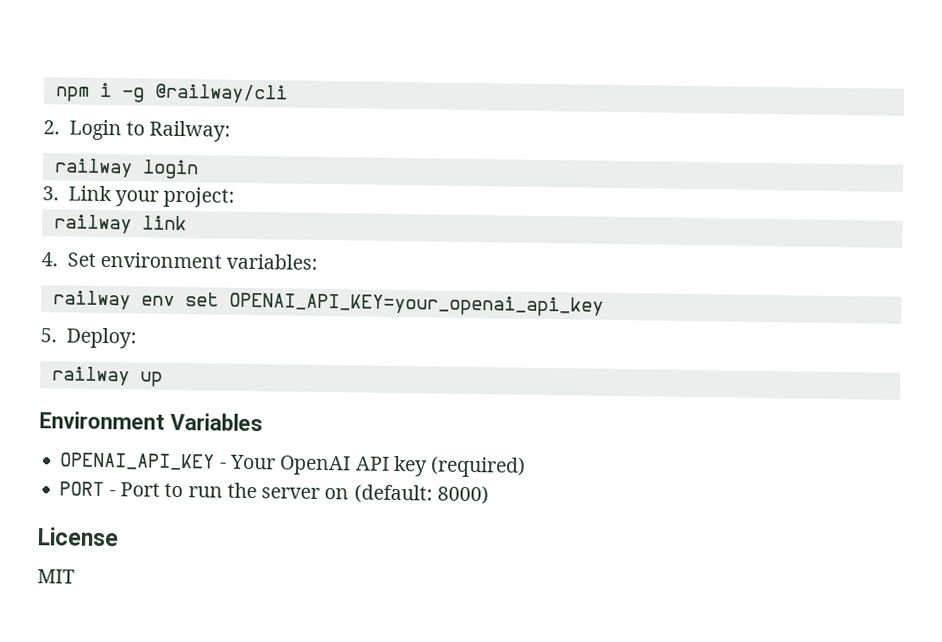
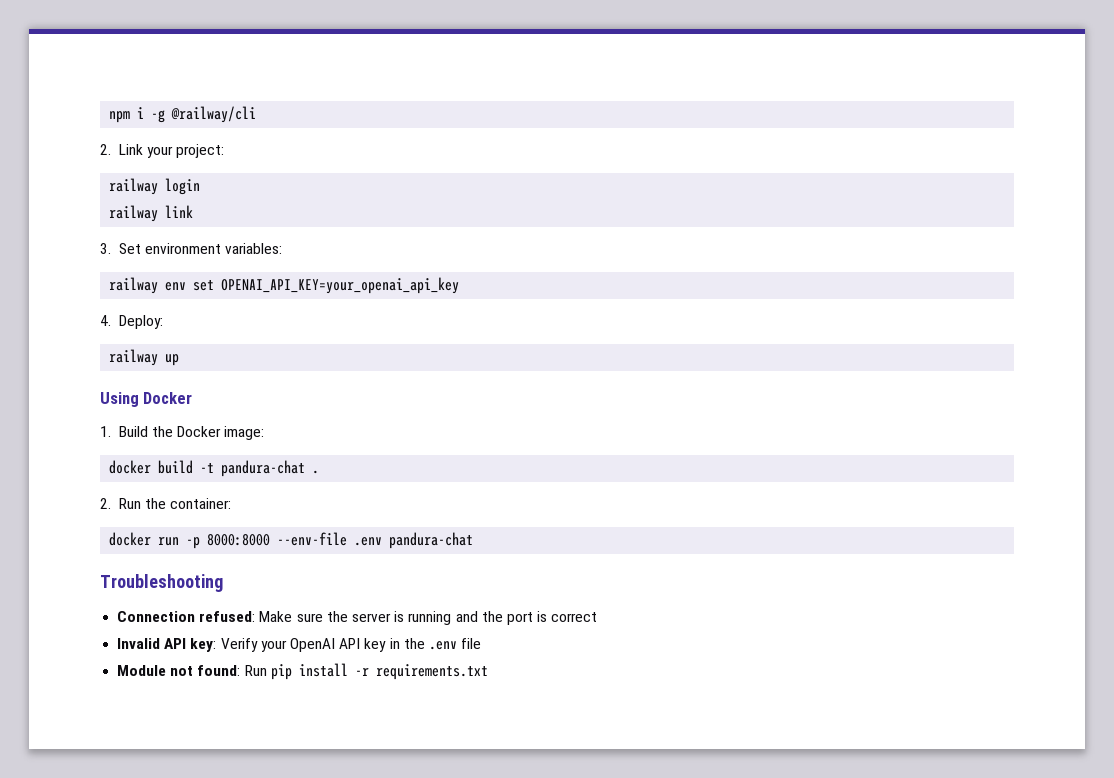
- 2. Login to Railway:
+ 2. Link your project:
- 3. Link your project:
- 4. Set environment variables:
+ 3. Set environment variables:
- 5. Deploy:
+ 4. Deploy:
- Environment Variables
- OPENAI_API_KEY - Your OpenAI API key (required)
- PORT - Port to run the server on (default: 8000)
- License
- MIT
+ Using Docker
+ 1. Build the Docker image:
+ docker build -t pandura-chat .
+ 2. Run the container:
+ docker run -p 8000:8000 --env-file .env pandura-chat
+ Troubleshooting
+ Connection refused: Make sure the server is running and the port is correct
+ Invalid API key: Verify your OpenAI API key in the .env file
+ Module not found: Run pip install -r requirements.txt

